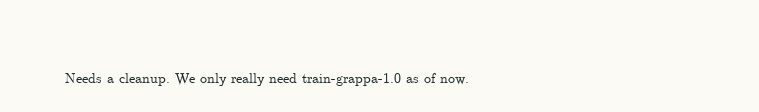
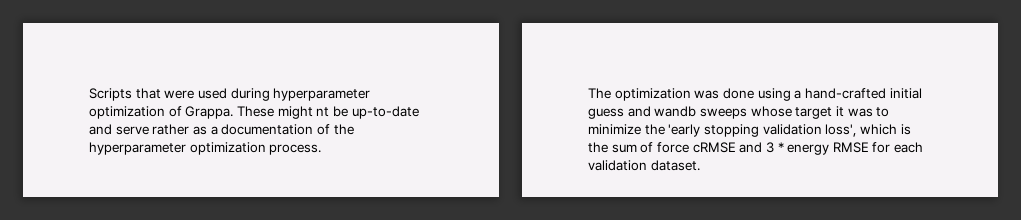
- Needs a cleanup. We only really need train-grappa-1.0 as of now.
+ Scripts that were used during hyperparameter optimization of Grappa. These might nt be up-to-date and serve rather as a documentation of the hyperparameter optimization process.
+ The optimization was done using a hand-crafted initial guess and wandb sweeps whose target it was to minimize the 'early stopping validation loss', which is the sum of force cRMSE and 3 * energy RMSE for each validation dataset.

